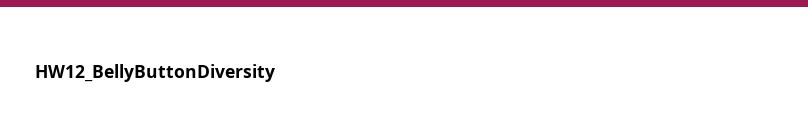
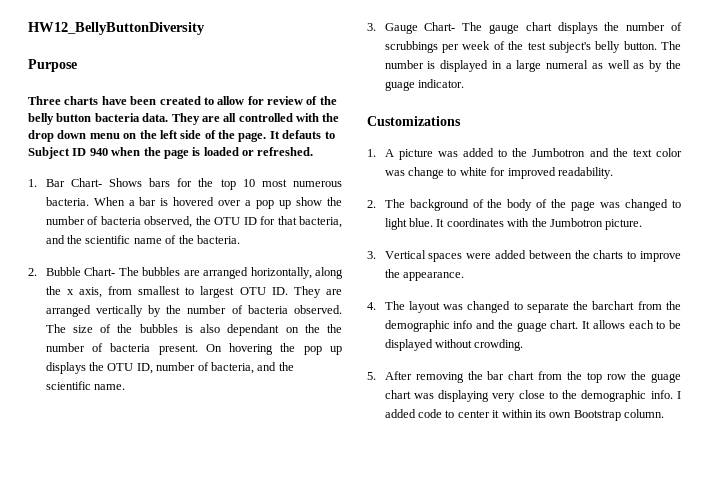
+ Purpose
+ Three charts have been created to allow for review of the belly button bacteria data. They are all controlled with the drop down menu on the left side of the page. It defauts to Subject ID 940 when the page is loaded or refreshed.
+ 1. Bar Chart- Shows bars for the top 10 most numerous bacteria. When a bar is hovered over a pop up show the number of bacteria observed, the OTU ID for that bacteria, and the scientific name of the bacteria.
+ 2. Bubble Chart- The bubbles are arranged horizontally, along the x axis, from smallest to largest OTU ID. They are arranged vertically by the number of bacteria observed. The size of the bubbles is also dependant on the the number of bacteria present. On hovering the pop up displays the OTU ID, number of bacteria, and the scientific name.
+ 3. Gauge Chart- The gauge chart displays the number of scrubbings per week of the test subject's belly button. The number is displayed in a large numeral as well as by the guage indicator.
+ Customizations
+ 1. A picture was added to the Jumbotron and the text color was change to white for improved readability.
+ 2. The background of the body of the page was changed to light blue. It coordinates with the Jumbotron picture.
+ 3. Vertical spaces were added between the charts to improve the appearance.
+ 4. The layout was changed to separate the barchart from the demographic info and the guage chart. It allows each to be displayed without crowding.
+ 5. After removing the bar chart from the top row the guage chart was displaying very close to the demographic info. I added code to center it within its own Bootstrap column.

